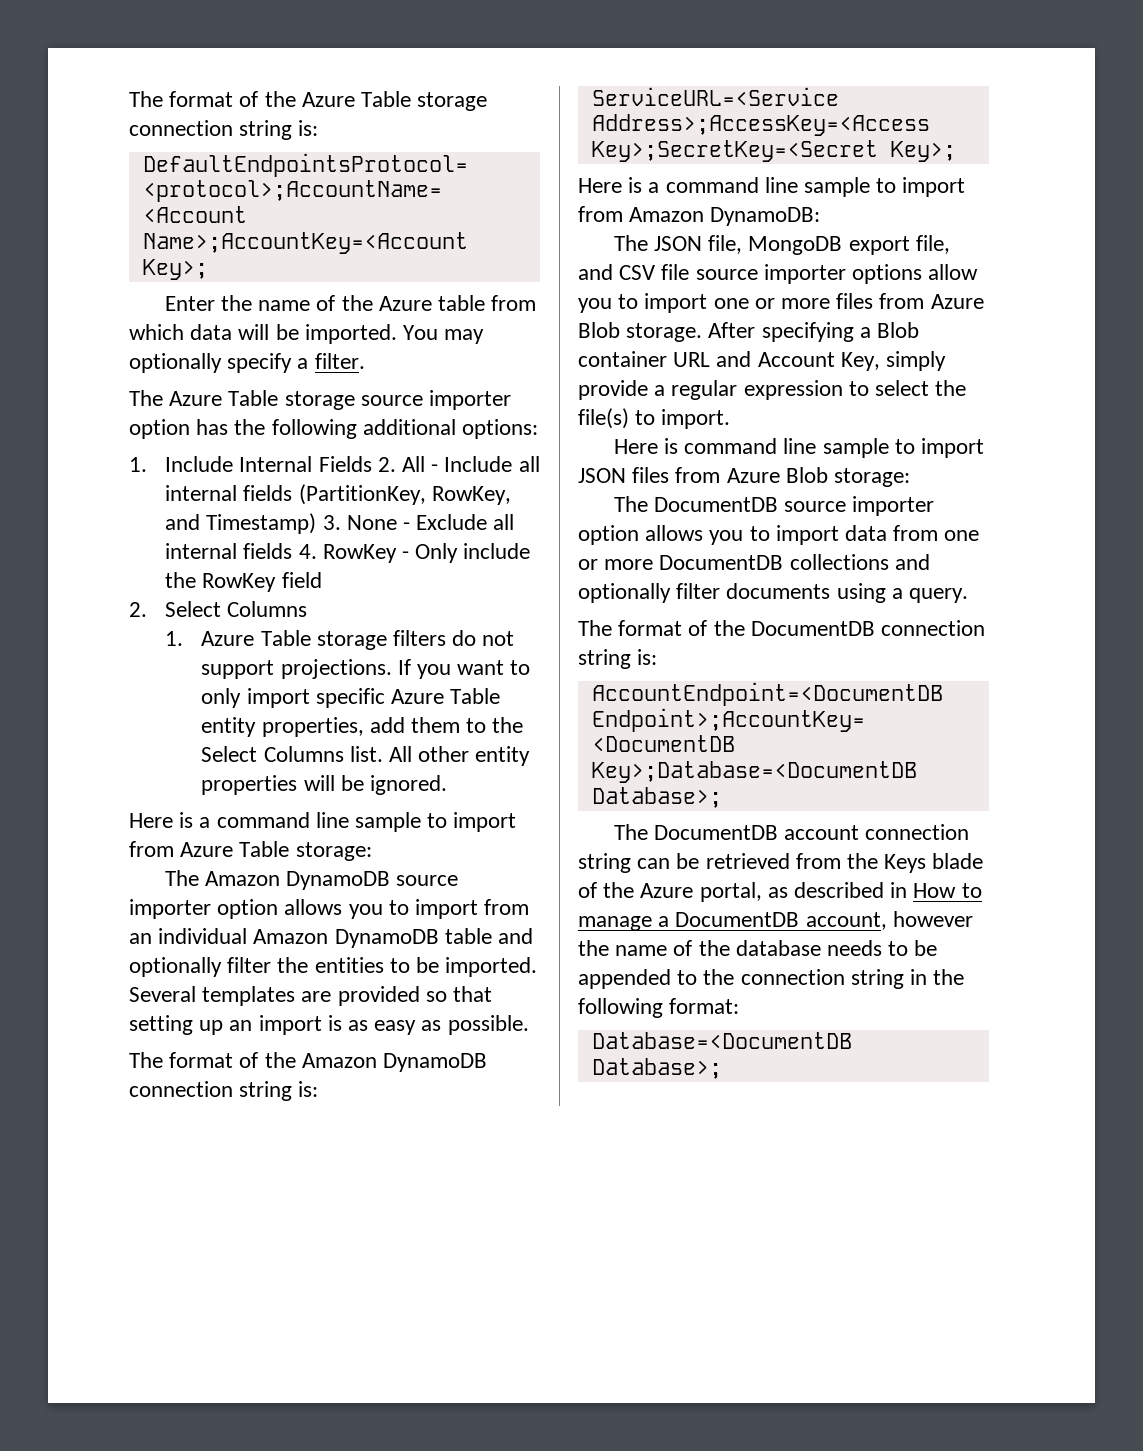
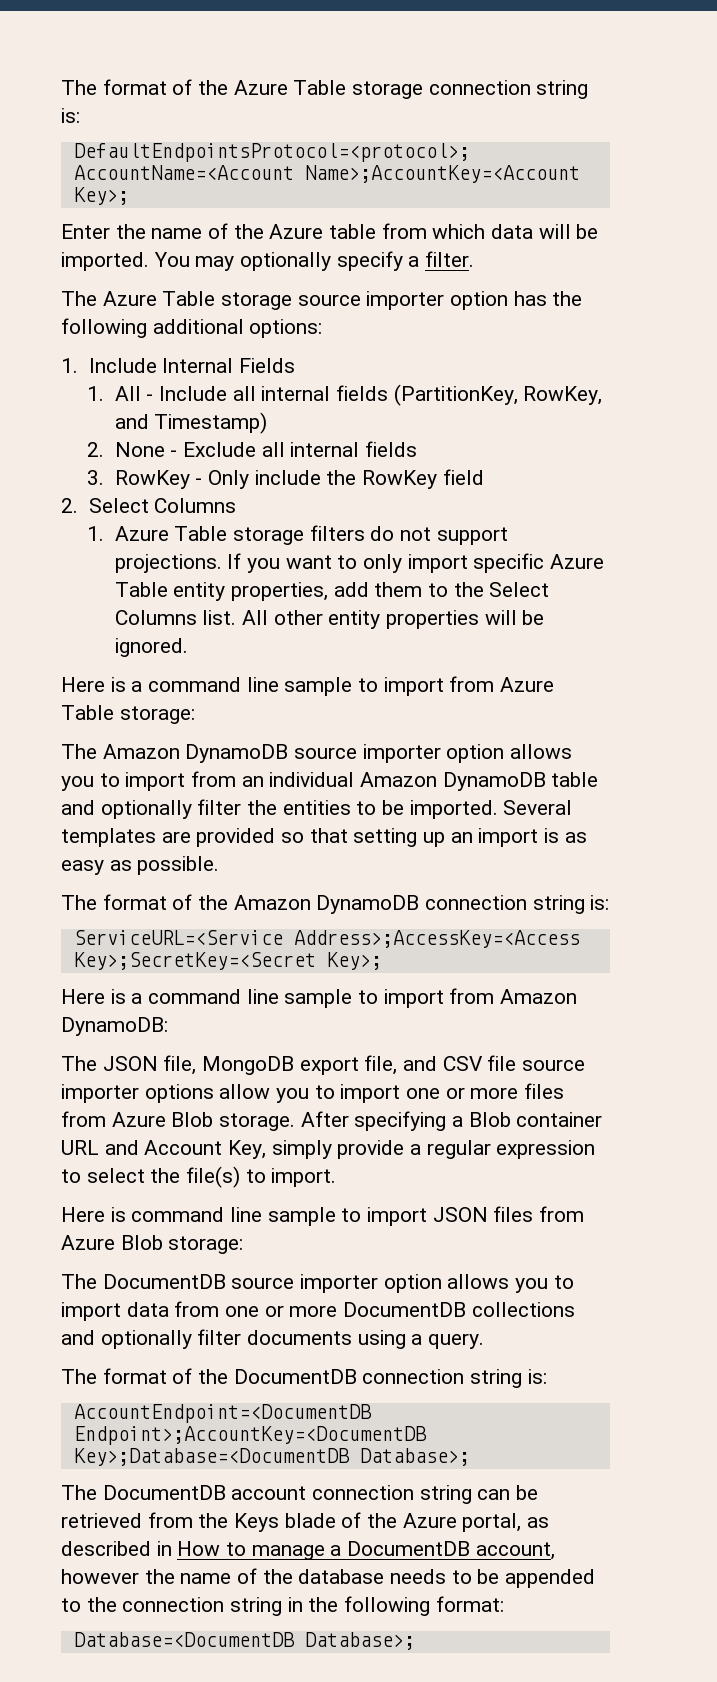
- 1. Include Internal Fields 2. All - Include all internal fields (PartitionKey, RowKey, and Timestamp) 3. None - Exclude all internal fields 4. RowKey - Only include the RowKey field
+ 1. Include Internal Fields
+ 1. All - Include all internal fields (PartitionKey, RowKey, and Timestamp)
+ 2. None - Exclude all internal fields
+ 3. RowKey - Only include the RowKey field

